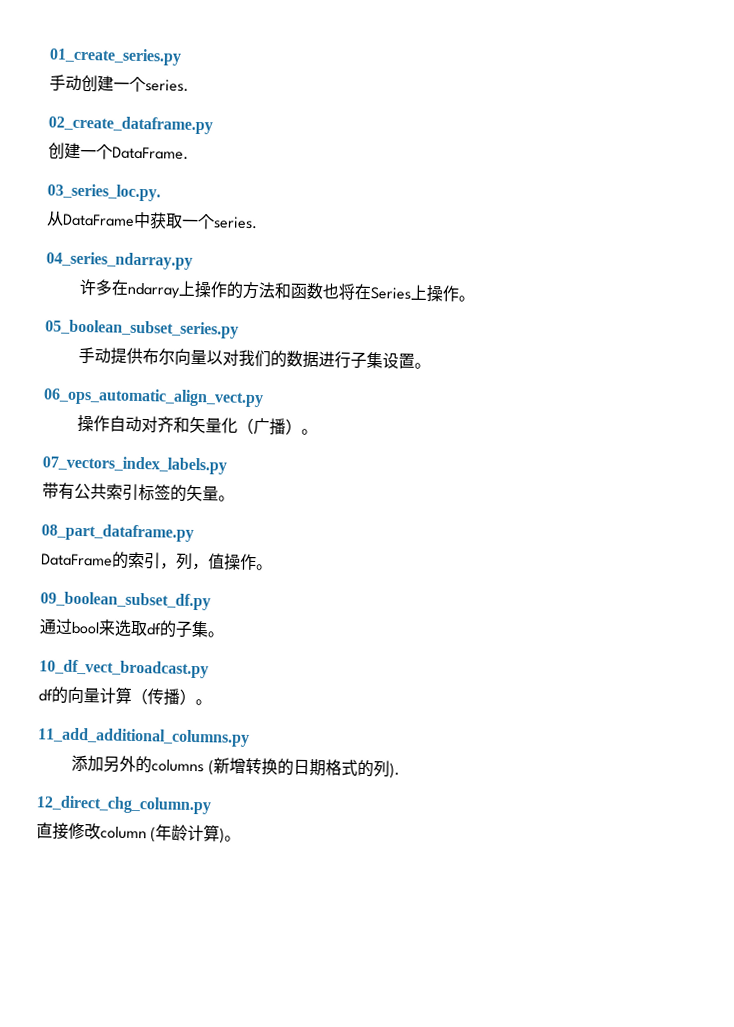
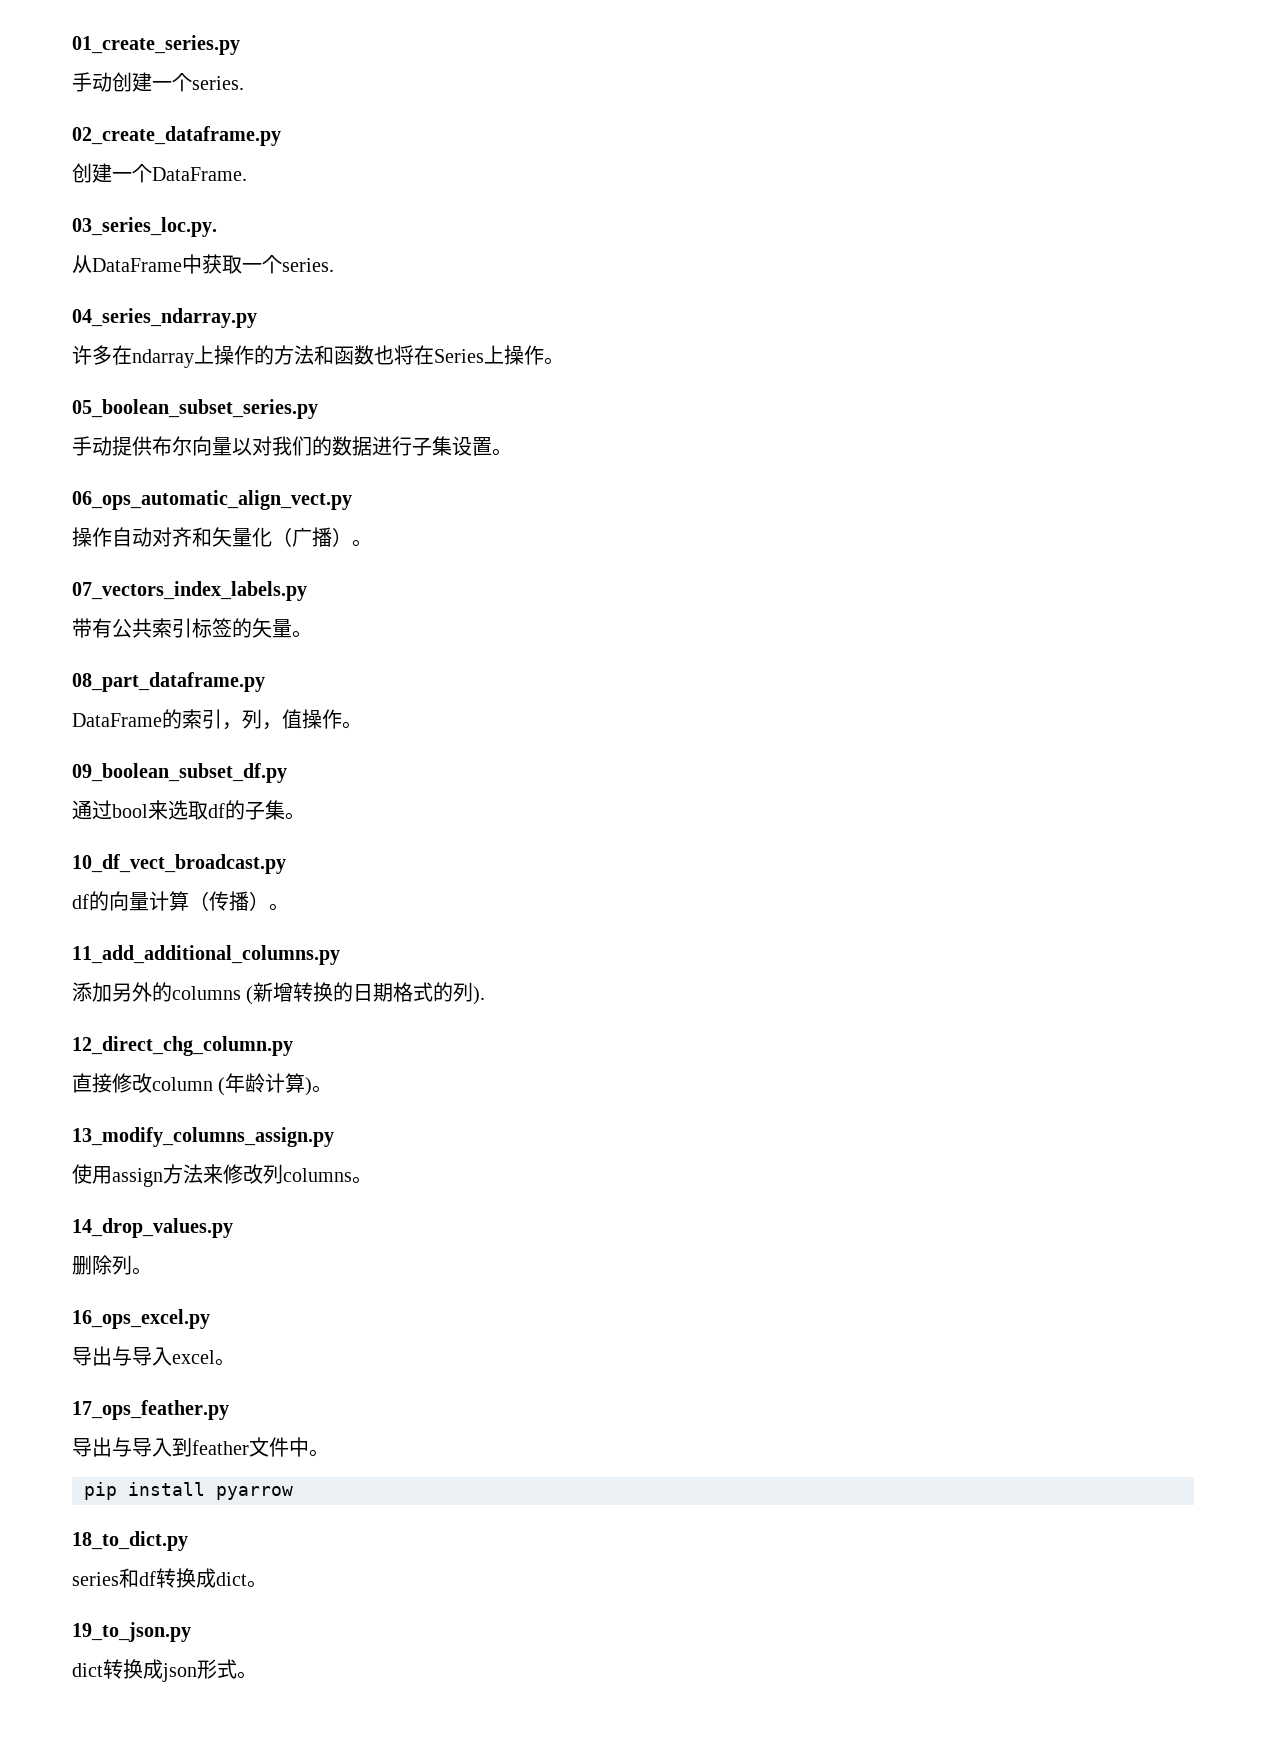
+ 13_modify_columns_assign.py
+ 使用assign方法来修改列columns。
+ 14_drop_values.py
+ 删除列。
+ 16_ops_excel.py
+ 导出与导入excel。
+ 17_ops_feather.py
+ 导出与导入到feather文件中。
+ pip install pyarrow
+ 18_to_dict.py
+ series和df转换成dict。
+ 19_to_json.py
+ dict转换成json形式。

